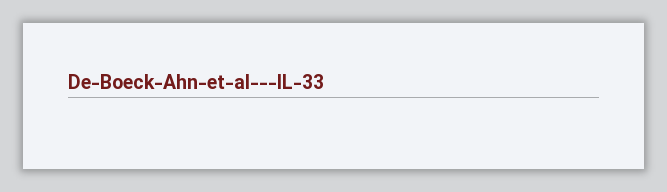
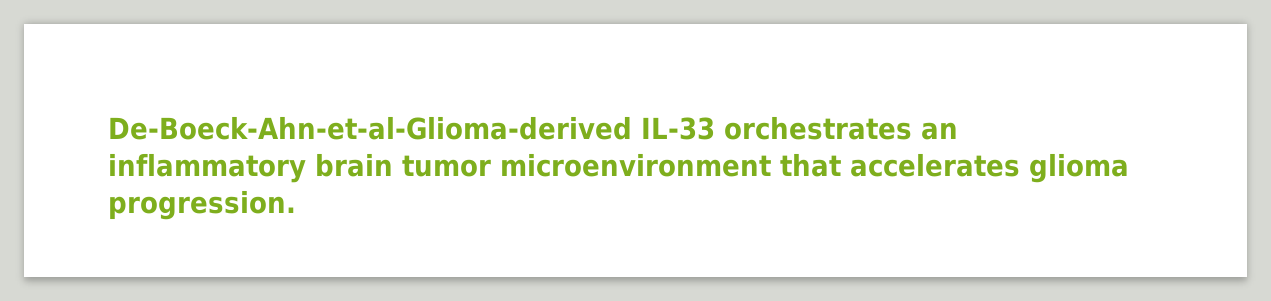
- De-Boeck-Ahn-et-al---IL-33
+ De-Boeck-Ahn-et-al-Glioma-derived IL-33 orchestrates an inflammatory brain tumor microenvironment that accelerates glioma progression.

